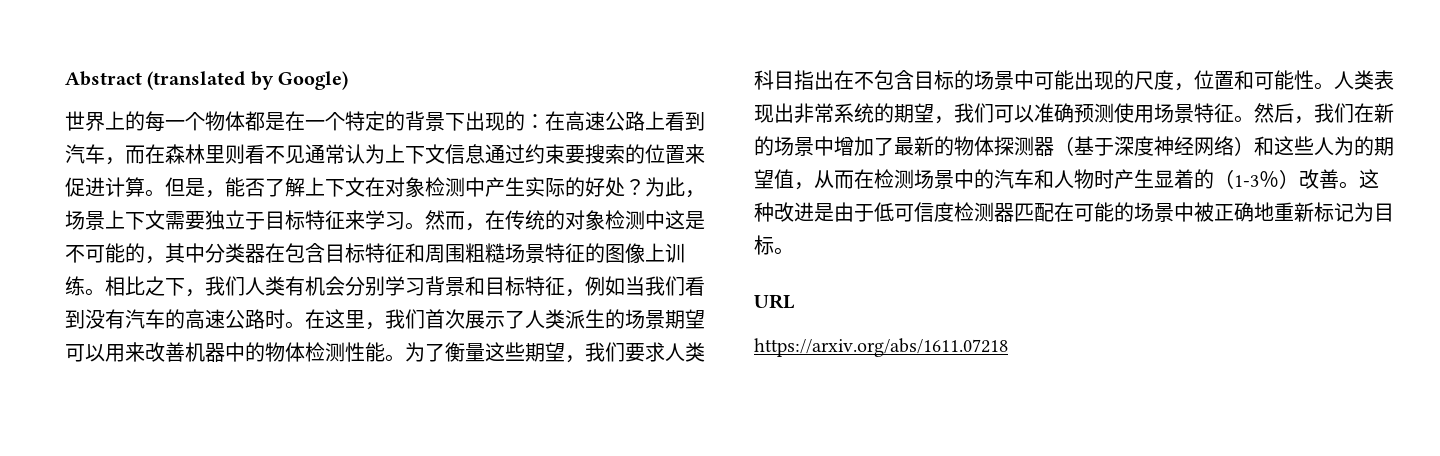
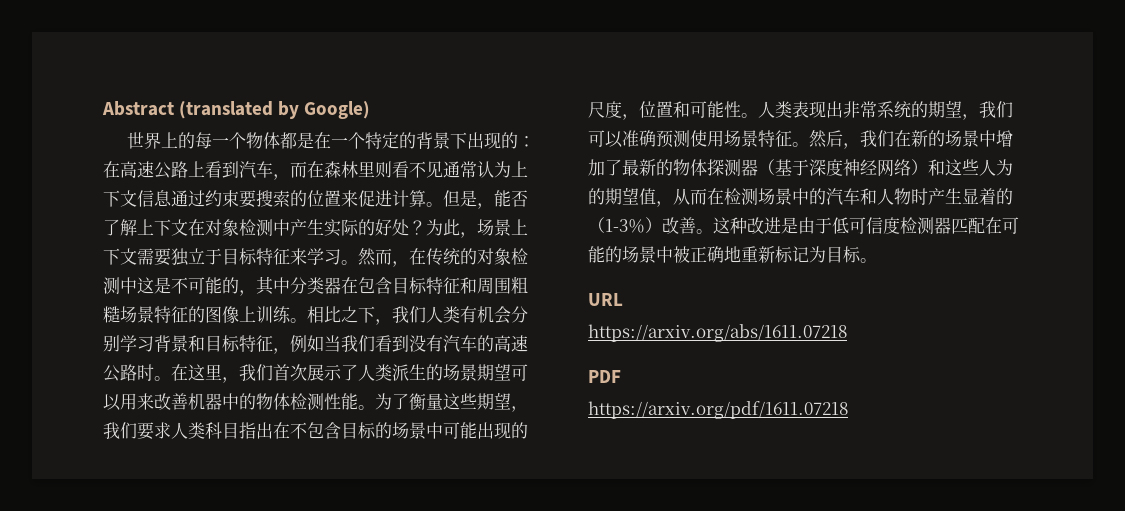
+ PDF
+ https://arxiv.org/pdf/1611.07218

